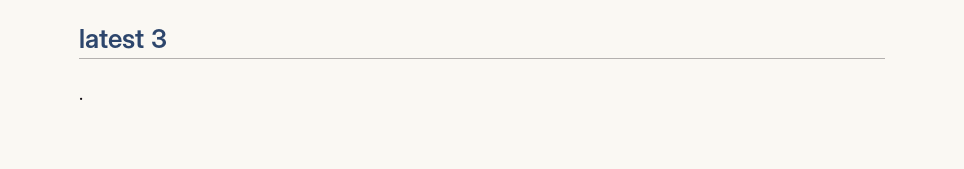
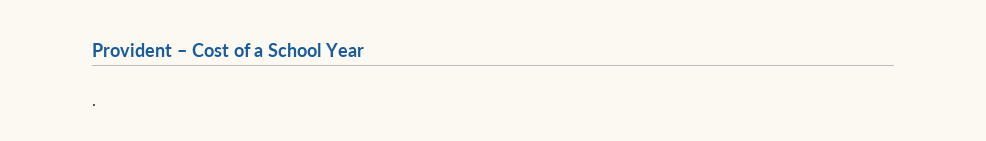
- latest 3
+ Provident – Cost of a School Year

